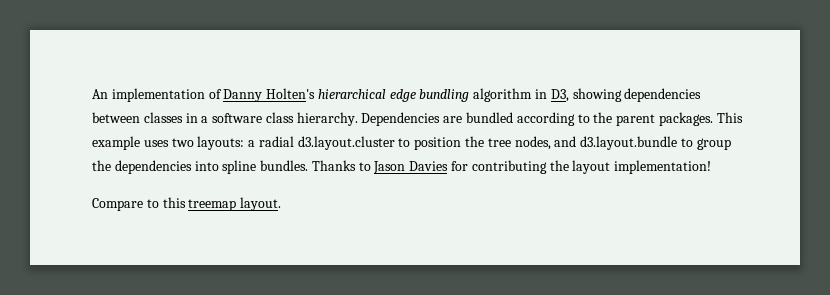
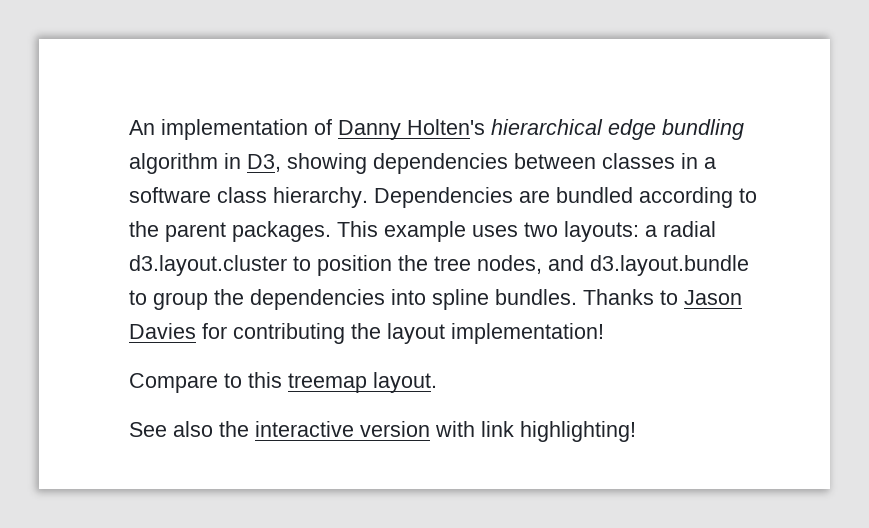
+ See also the interactive version with link highlighting!

